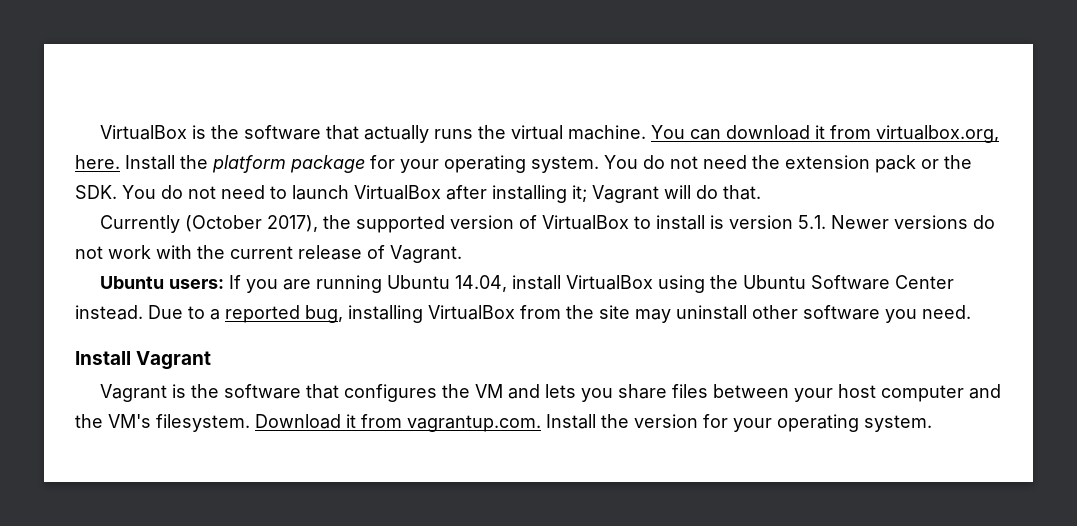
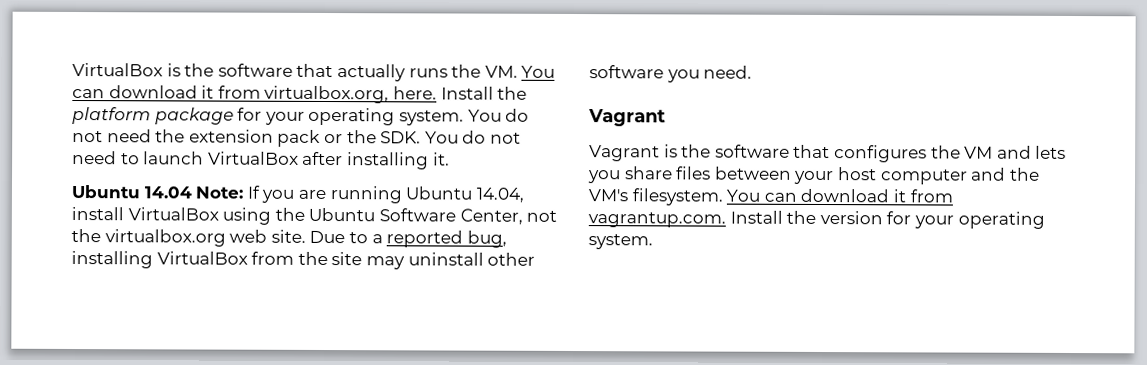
- VirtualBox is the software that actually runs the virtual machine. You can download it from virtualbox.org, here.
+ VirtualBox is the software that actually runs the VM. You can download it from virtualbox.org, here.
- You do not need the extension pack or the SDK. You do not need to launch VirtualBox after installing it; Vagrant will do that.
- Currently (October 2017), the supported version of VirtualBox to install is version 5.1. Newer versions do not work with the current release of Vagrant.
- Ubuntu users: If you are running Ubuntu 14.04, install VirtualBox using the Ubuntu Software Center instead.
+ You do not need the extension pack or the SDK. You do not need to launch VirtualBox after installing it.
+ Ubuntu 14.04 Note: If you are running Ubuntu 14.04, install VirtualBox using the Ubuntu Software Center, not the virtualbox.org web site.
  Due to a reported bug, installing VirtualBox from the site may uninstall other software you need.
- Install Vagrant
+ Vagrant
- Download it from vagrantup.com. Install the version for your operating system.
+ You can download it from vagrantup.com. Install the version for your operating system.

